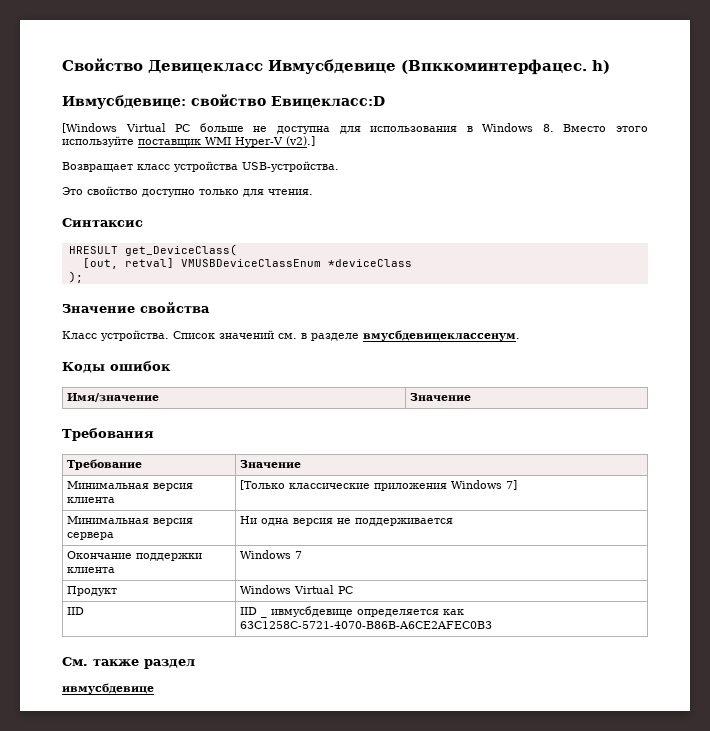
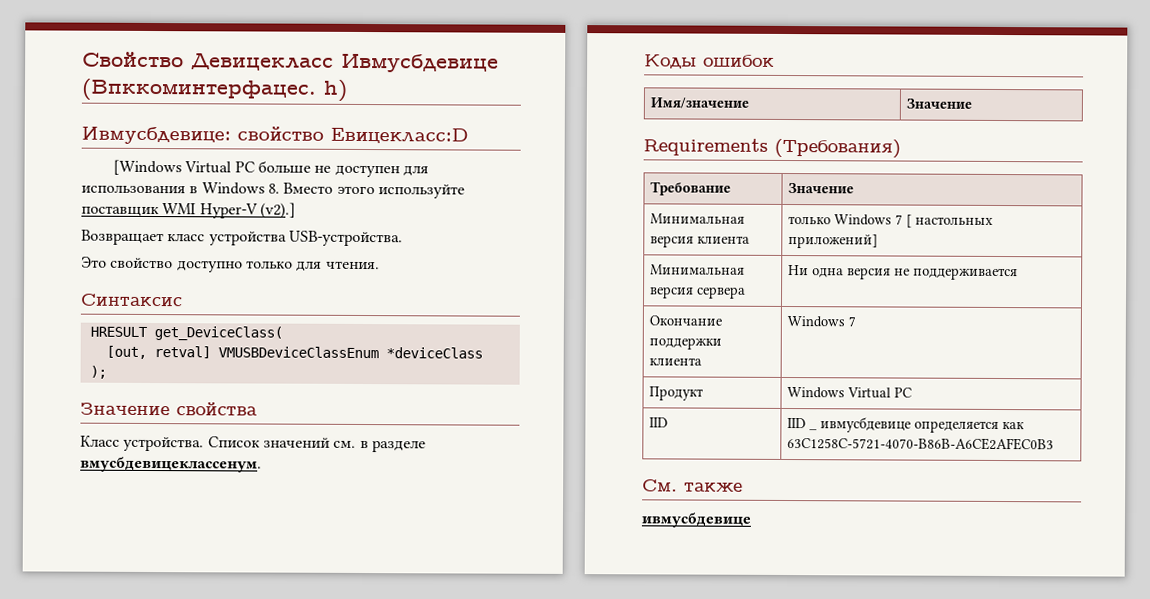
- [Windows Virtual PC больше не доступна для использования в Windows 8. Вместо этого используйте поставщик WMI Hyper-V (v2).]
+ [Windows Virtual PC больше не доступен для использования в Windows 8. Вместо этого используйте поставщик WMI Hyper-V (v2).]
- Требования
+ Requirements (Требования)
- Минимальная версия клиента | [Только классические приложения Windows 7]
+ Минимальная версия клиента | только Windows 7 [ настольных приложений]
- См. также раздел
+ См. также

